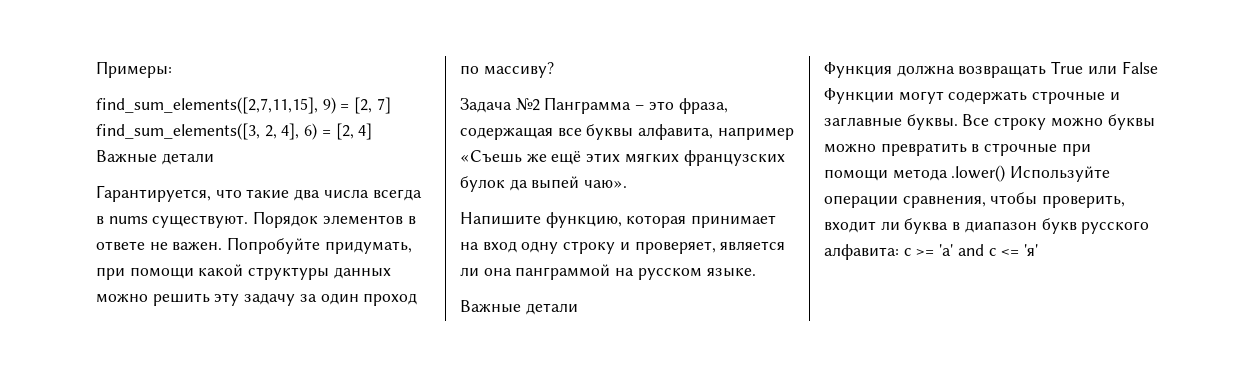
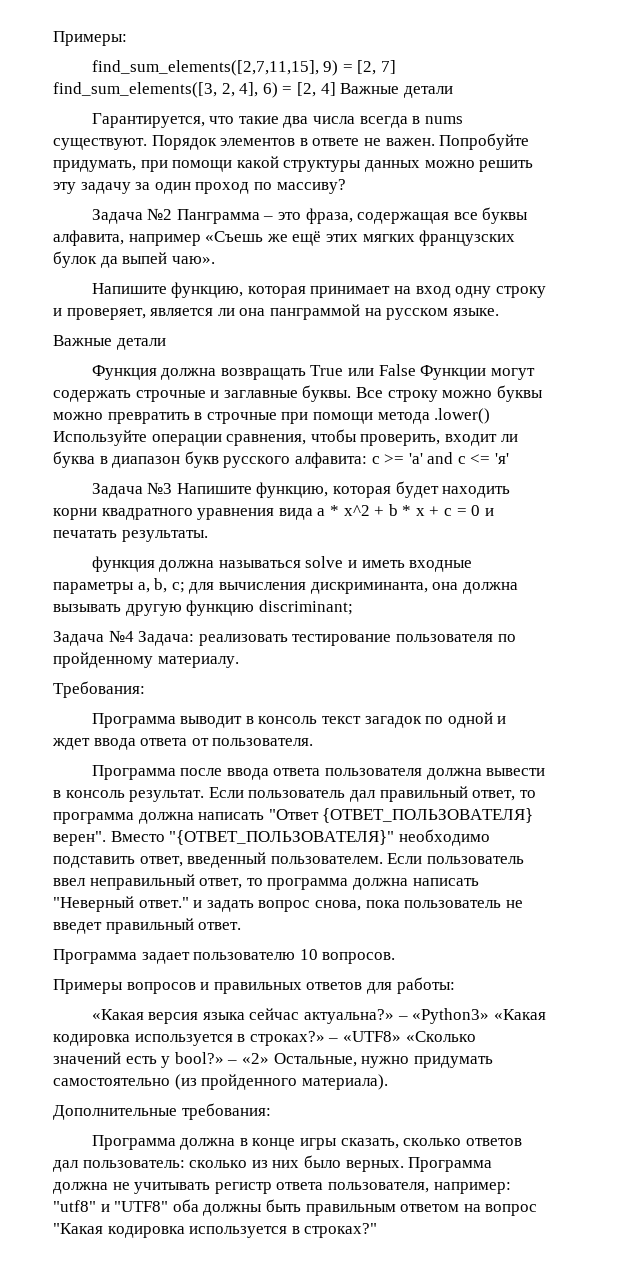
+ Задача №3 Напишите функцию, которая будет находить корни квадратного уравнения вида a * x^2 + b * x + c = 0 и печатать результаты.
+ функция должна называться solve и иметь входные параметры a, b, c; для вычисления дискриминанта, она должна вызывать другую функцию discriminant;
+ Задача №4 Задача: реализовать тестирование пользователя по пройденному материалу.
+ Требования:
+ Программа выводит в консоль текст загадок по одной и ждет ввода ответа от пользователя.
+ Программа после ввода ответа пользователя должна вывести в консоль результат. Если пользователь дал правильный ответ, то программа должна написать "Ответ {ОТВЕТ_ПОЛЬЗОВАТЕЛЯ} верен". Вместо "{ОТВЕТ_ПОЛЬЗОВАТЕЛЯ}" необходимо подставить ответ, введенный пользователем. Если пользователь ввел неправильный ответ, то программа должна написать "Неверный ответ." и задать вопрос снова, пока пользователь не введет правильный ответ.
+ Программа задает пользователю 10 вопросов.
+ Примеры вопросов и правильных ответов для работы:
+ «Какая версия языка сейчас актуальна?» – «Python3» «Какая кодировка используется в строках?» – «UTF8» «Сколько значений есть у bool?» – «2» Остальные, нужно придумать самостоятельно (из пройденного материала).
+ Дополнительные требования:
+ Программа должна в конце игры сказать, сколько ответов дал пользователь: сколько из них было верных. Программа должна не учитывать регистр ответа пользователя, например: "utf8" и "UTF8" оба должны быть правильным ответом на вопрос "Какая кодировка используется в строках?"

